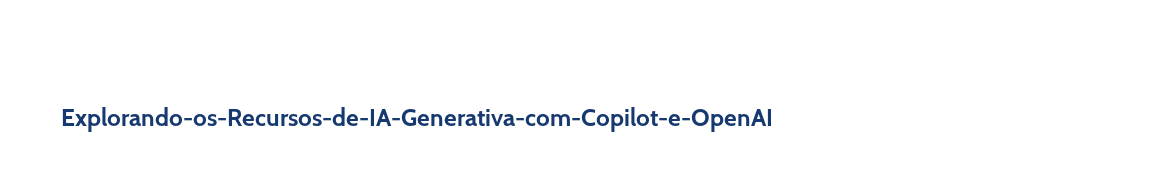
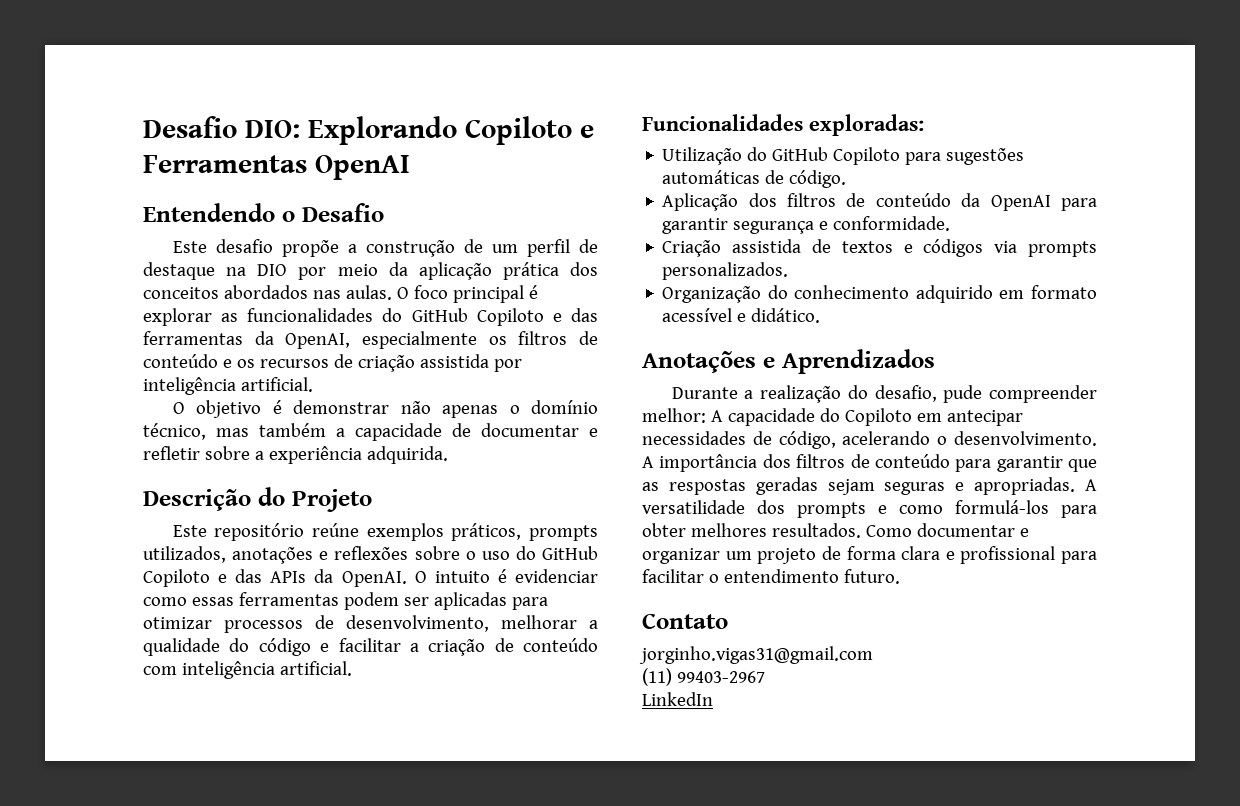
- Explorando-os-Recursos-de-IA-Generativa-com-Copilot-e-OpenAI
+ Desafio DIO: Explorando Copiloto e Ferramentas OpenAI
+ Entendendo o Desafio
+ Este desafio propõe a construção de um perfil de destaque na DIO por meio da aplicação prática dos conceitos abordados nas aulas. O foco principal é explorar as funcionalidades do GitHub Copiloto e das ferramentas da OpenAI, especialmente os filtros de conteúdo e os recursos de criação assistida por inteligência artificial.
+ O objetivo é demonstrar não apenas o domínio técnico, mas também a capacidade de documentar e refletir sobre a experiência adquirida.
+ Descrição do Projeto
+ Este repositório reúne exemplos práticos, prompts utilizados, anotações e reflexões sobre o uso do GitHub Copiloto e das APIs da OpenAI. O intuito é evidenciar como essas ferramentas podem ser aplicadas para otimizar processos de desenvolvimento, melhorar a qualidade do código e facilitar a criação de conteúdo com inteligência artificial.
+ Funcionalidades exploradas:
+ Utilização do GitHub Copiloto para sugestões automáticas de código.
+ Aplicação dos filtros de conteúdo da OpenAI para garantir segurança e conformidade.
+ Criação assistida de textos e códigos via prompts personalizados.
+ Organização do conhecimento adquirido em formato acessível e didático.
+ Anotações e Aprendizados
+ Durante a realização do desafio, pude compreender melhor: A capacidade do Copiloto em antecipar necessidades de código, acelerando o desenvolvimento. A importância dos filtros de conteúdo para garantir que as respostas geradas sejam seguras e apropriadas. A versatilidade dos prompts e como formulá-los para obter melhores resultados. Como documentar e organizar um projeto de forma clara e profissional para facilitar o entendimento futuro.
+ Contato
+ jorginho.vigas31@gmail.com
+ (11) 99403-2967
+ LinkedIn

